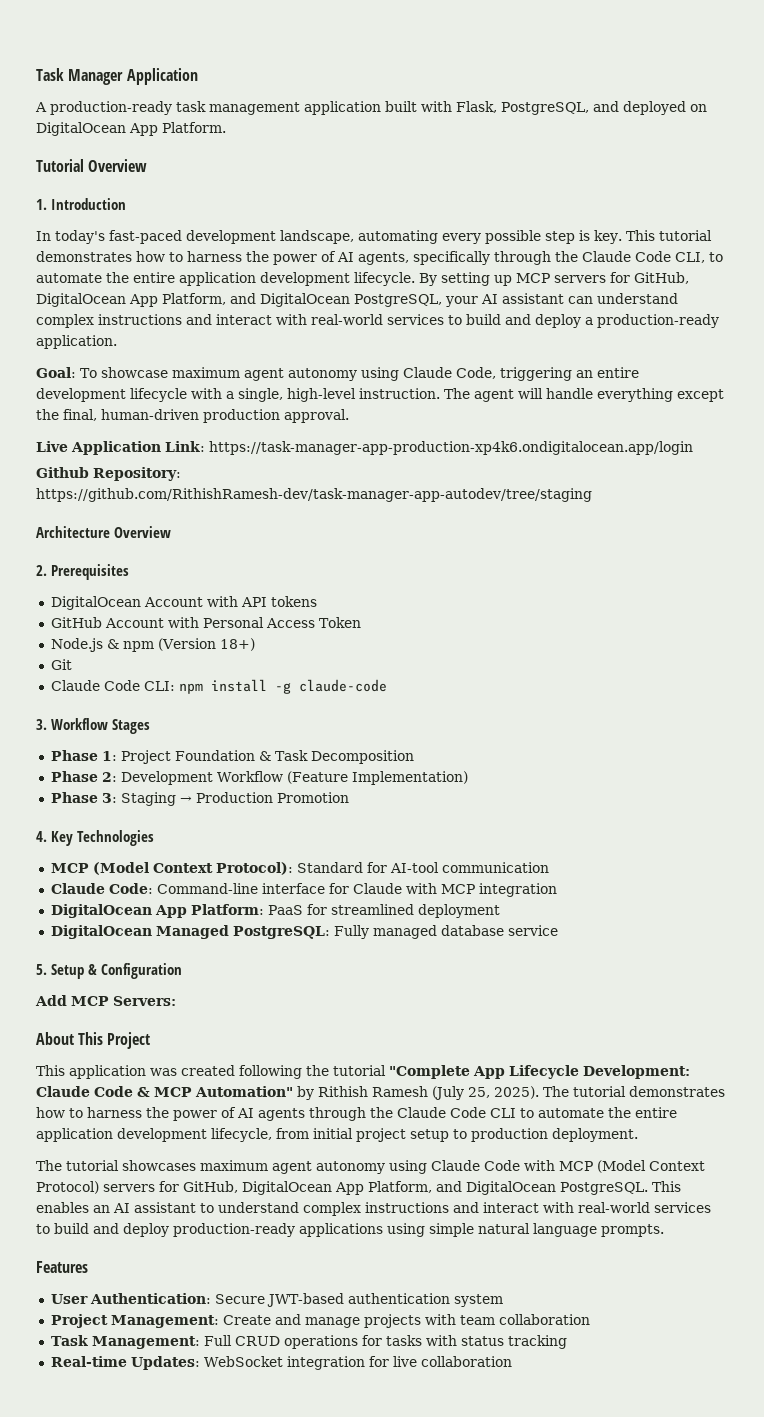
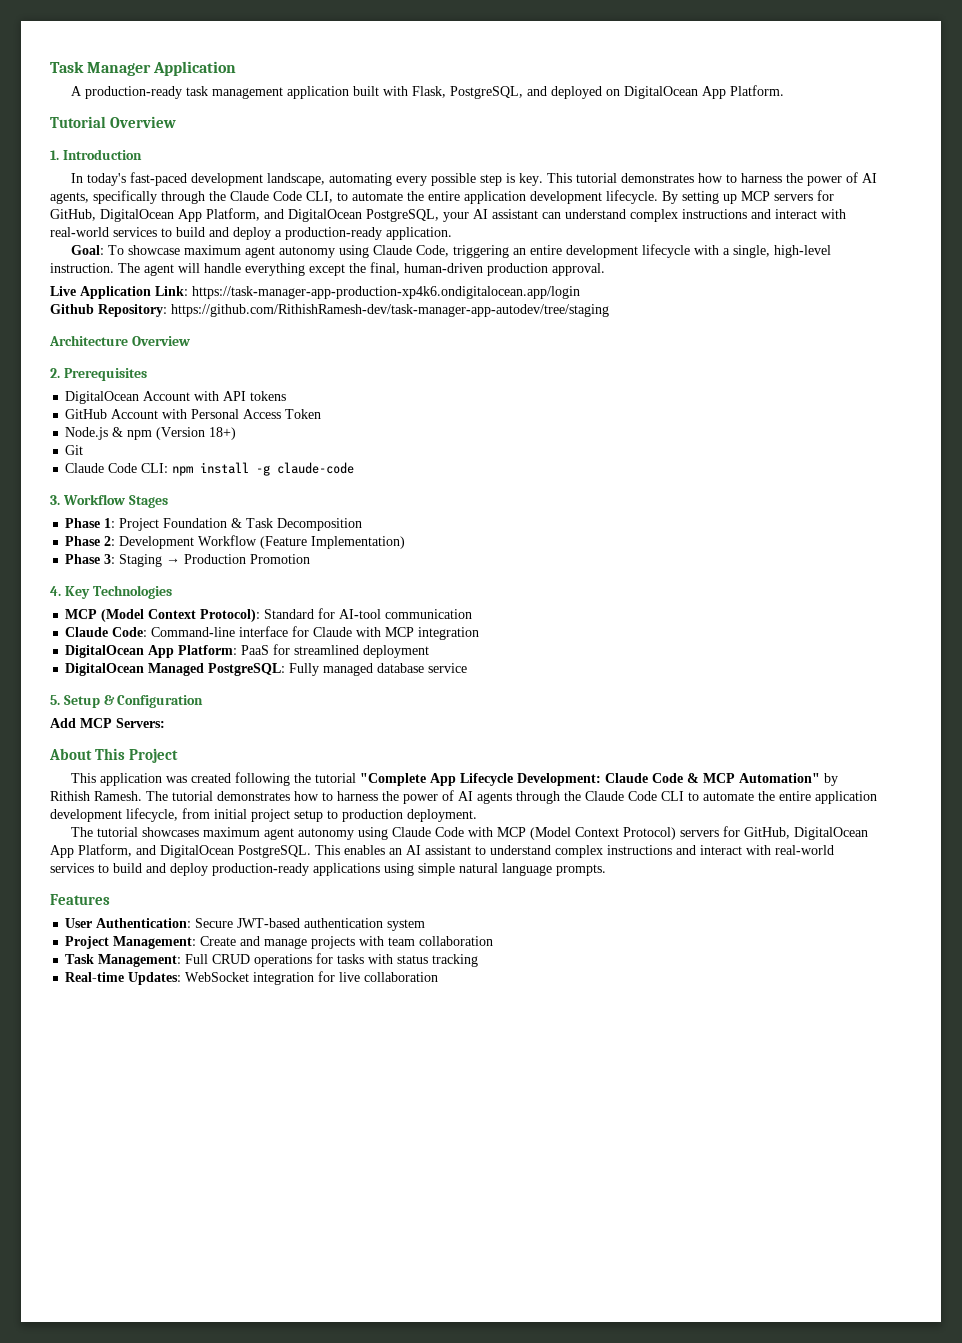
- This application was created following the tutorial "Complete App Lifecycle Development: Claude Code & MCP Automation" by Rithish Ramesh (July 25, 2025).
+ This application was created following the tutorial "Complete App Lifecycle Development: Claude Code & MCP Automation" by Rithish Ramesh.

